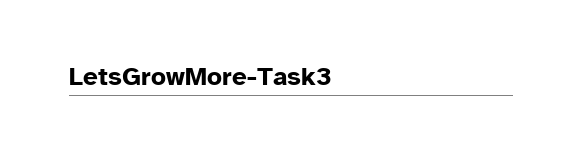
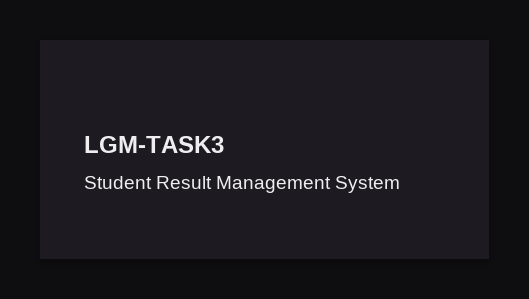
- LetsGrowMore-Task3
+ LGM-TASK3
+ Student Result Management System

